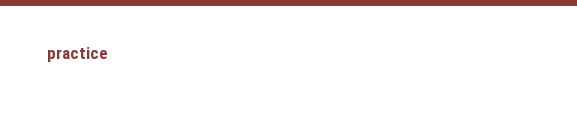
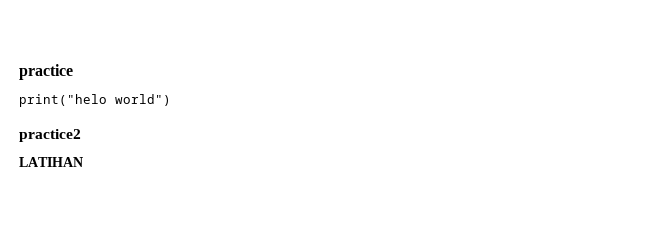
+ print("helo world")
+ practice2
+ LATIHAN

